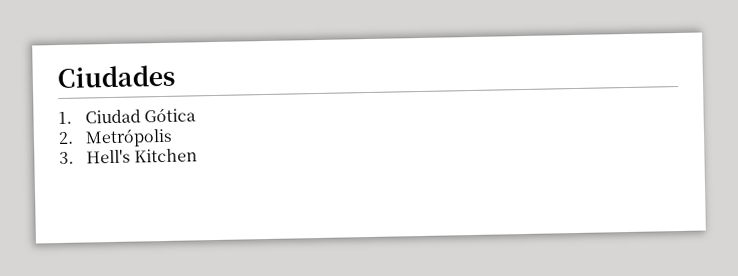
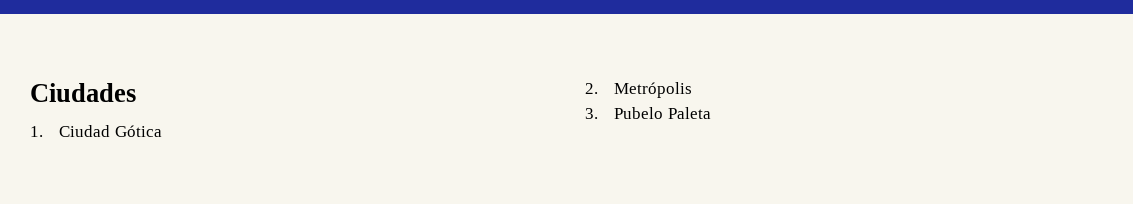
- 3. Hell's Kitchen
+ 3. Pubelo Paleta

